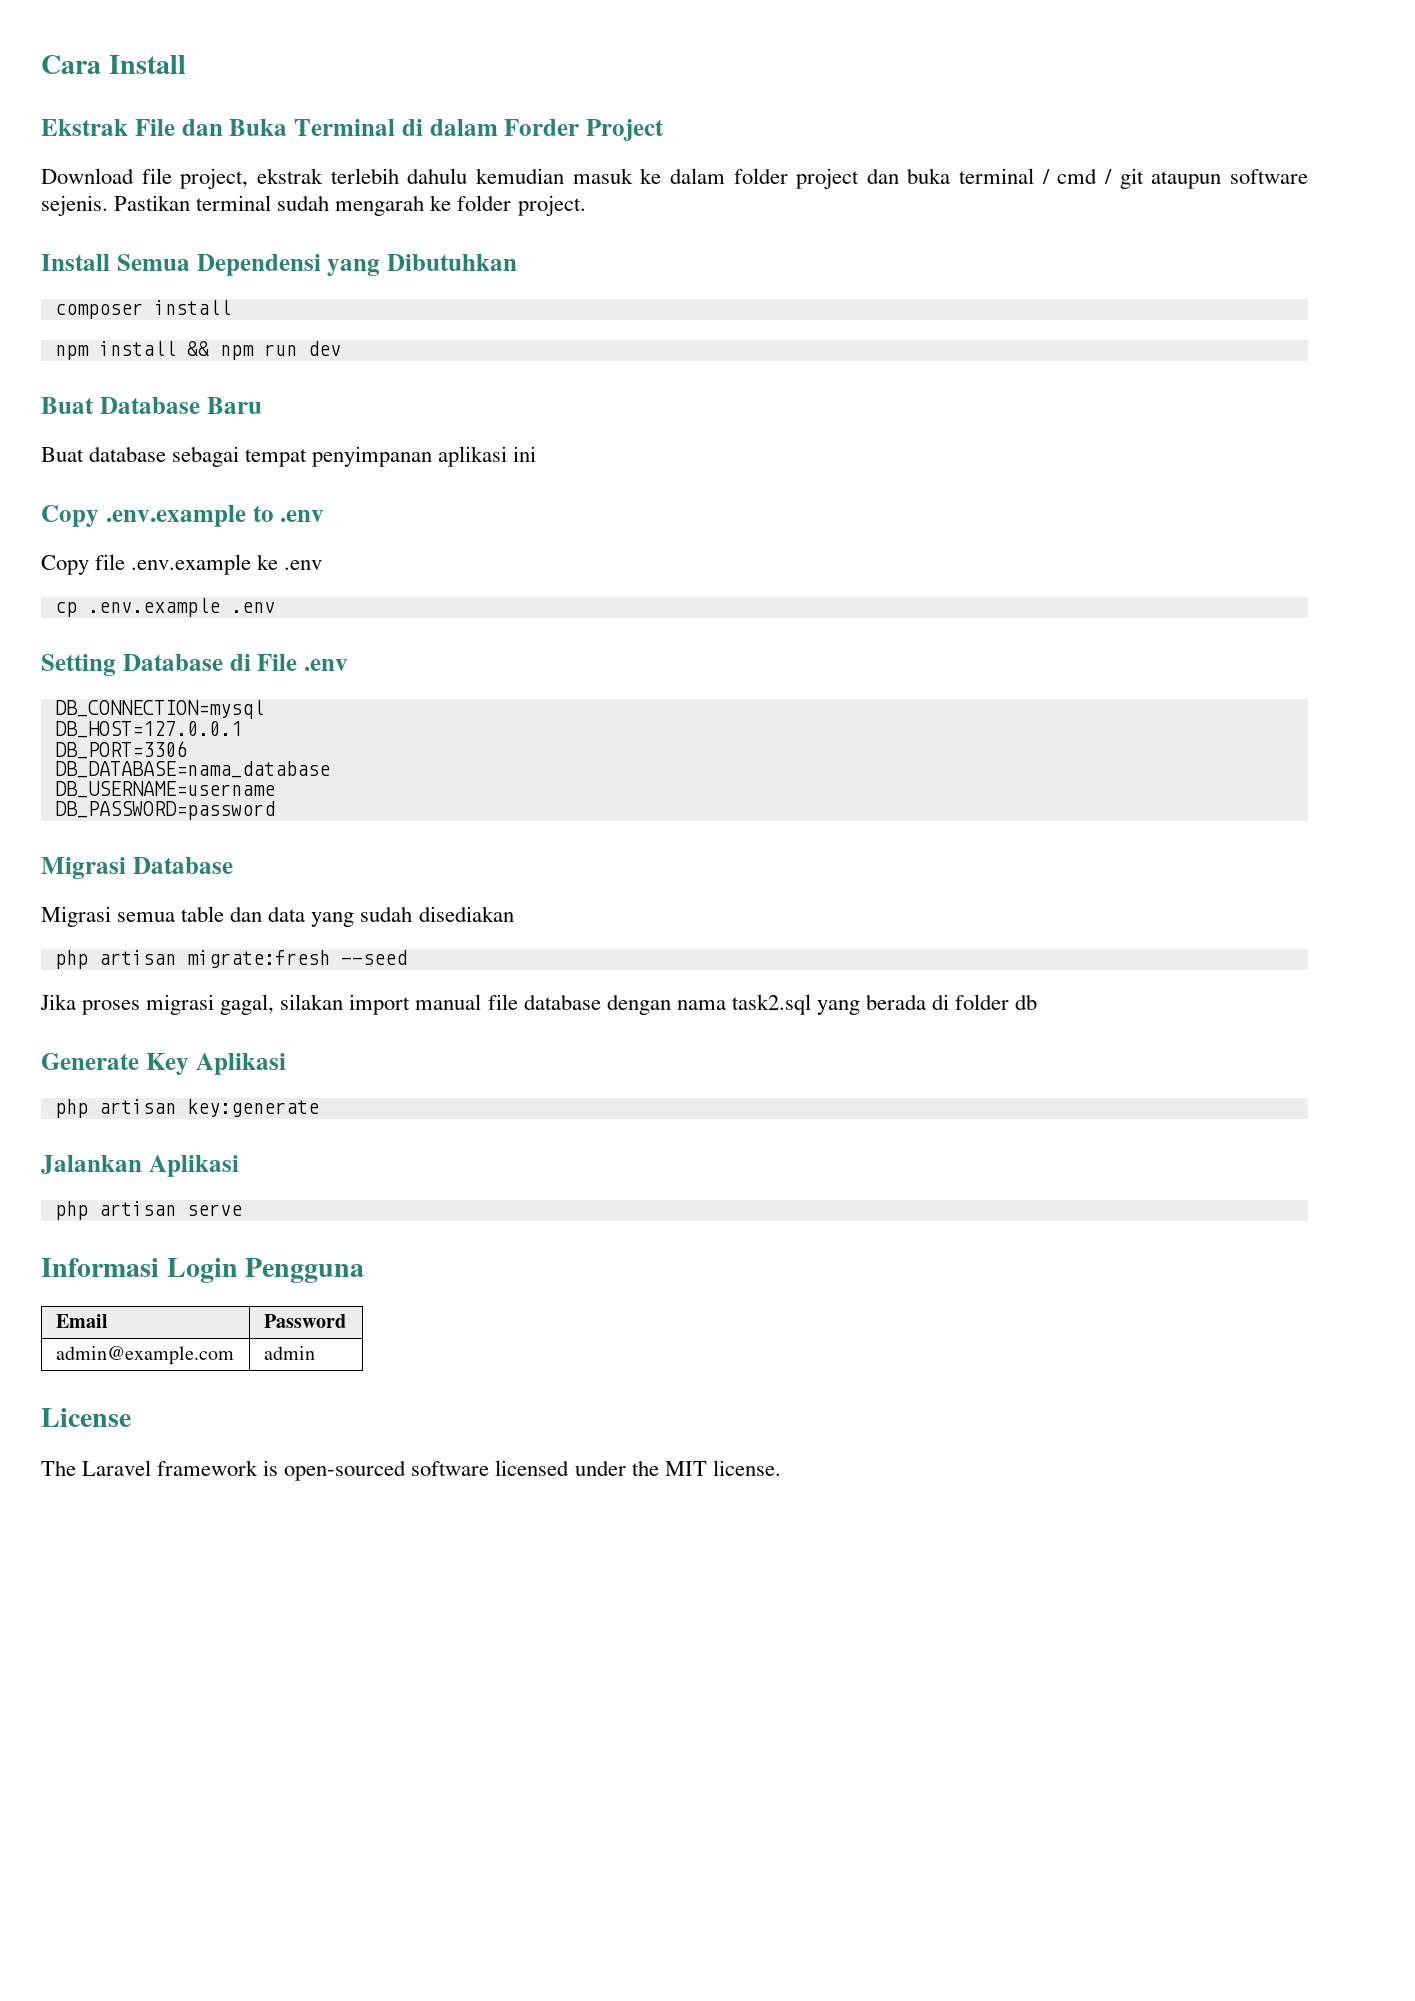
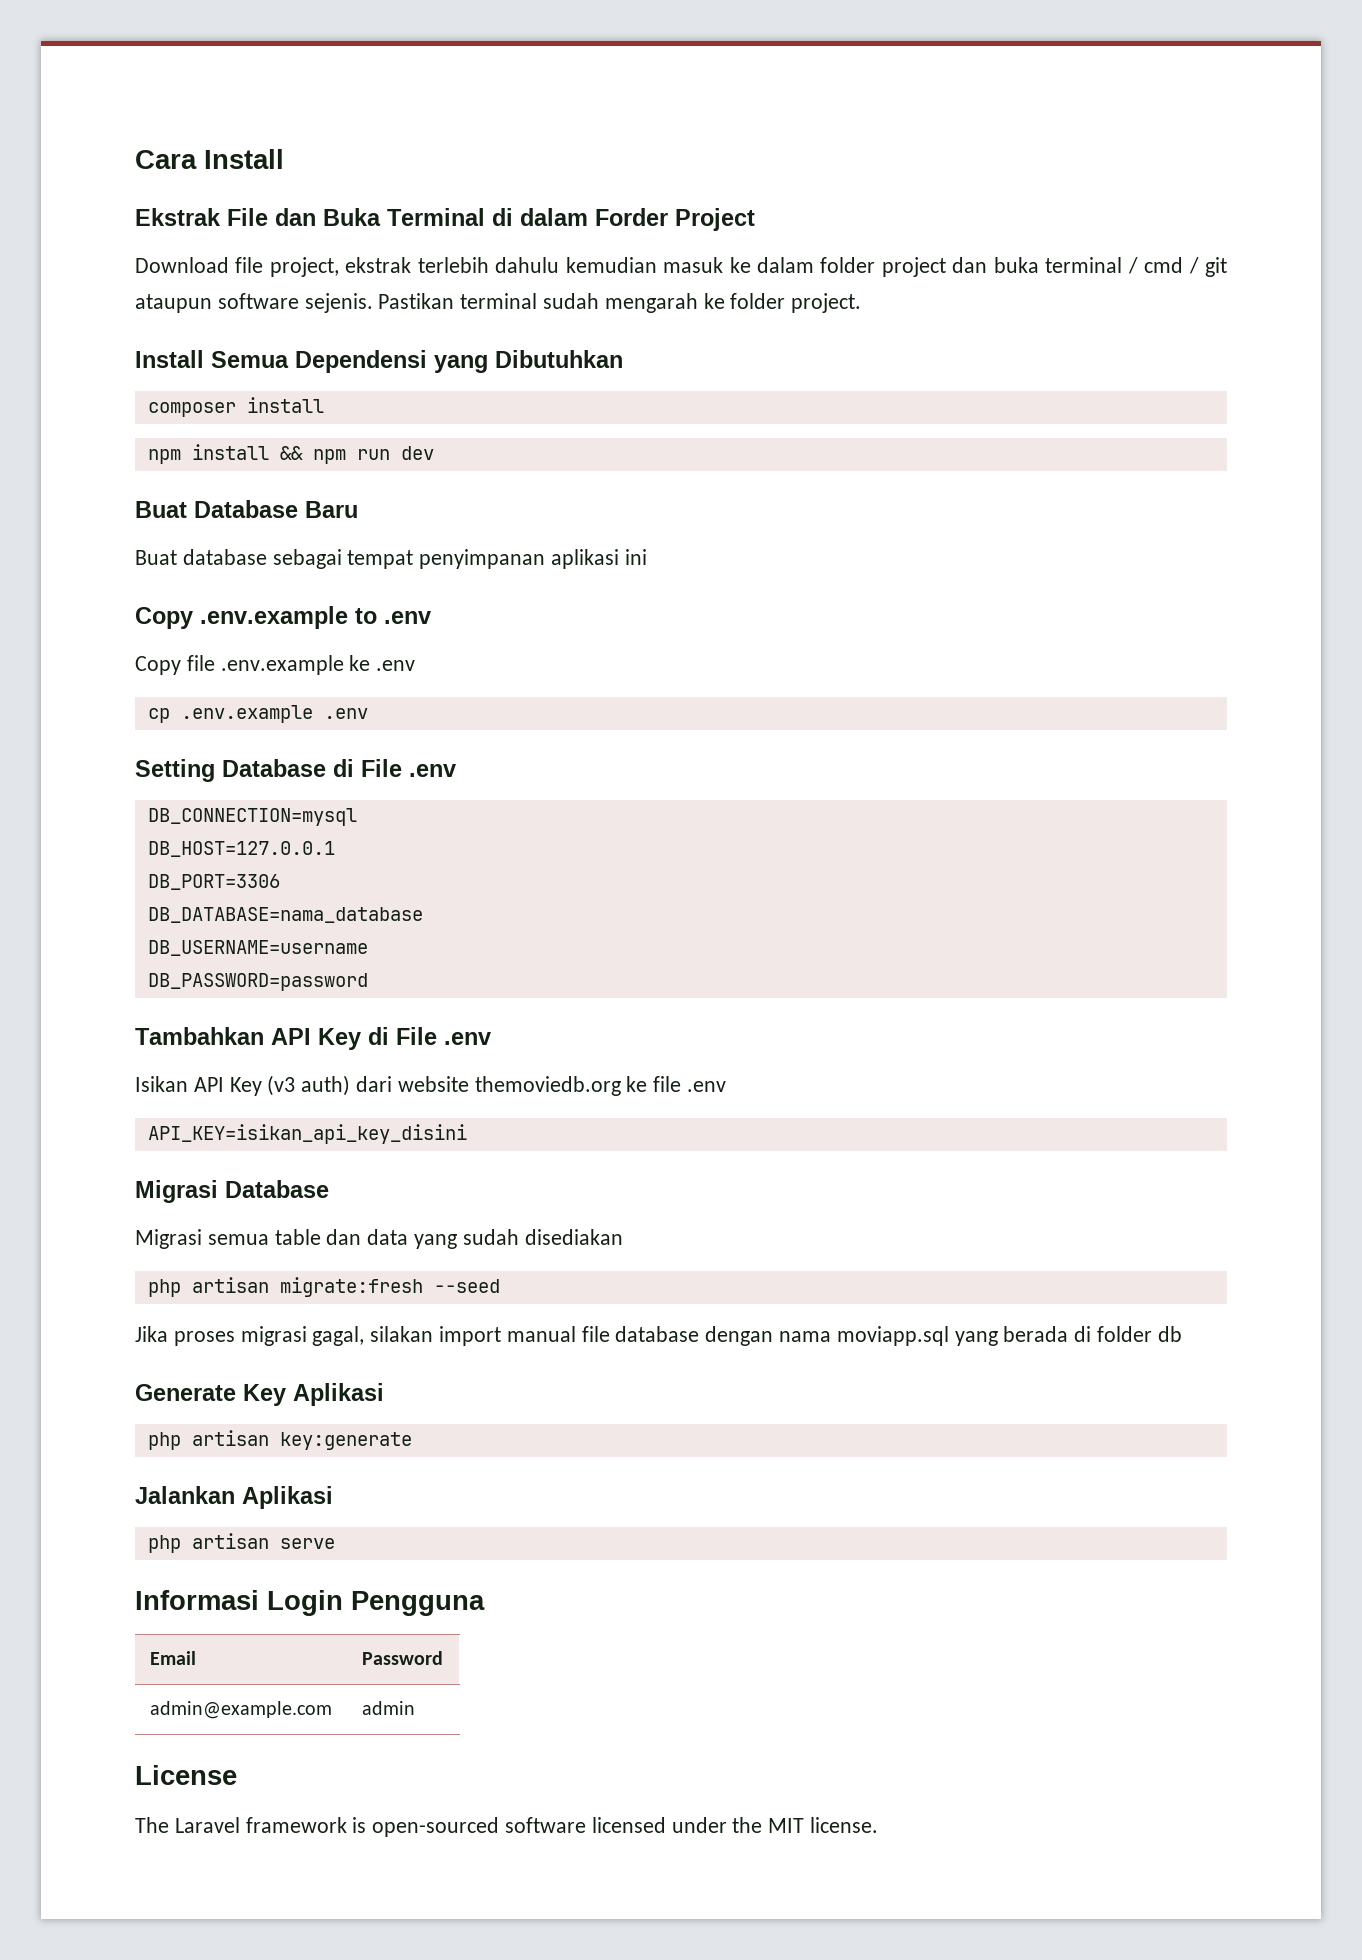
+ Tambahkan API Key di File .env
+ Isikan API Key (v3 auth) dari website themoviedb.org ke file .env
+ API_KEY=isikan_api_key_disini
- Jika proses migrasi gagal, silakan import manual file database dengan nama task2.sql yang berada di folder db
+ Jika proses migrasi gagal, silakan import manual file database dengan nama moviapp.sql yang berada di folder db

